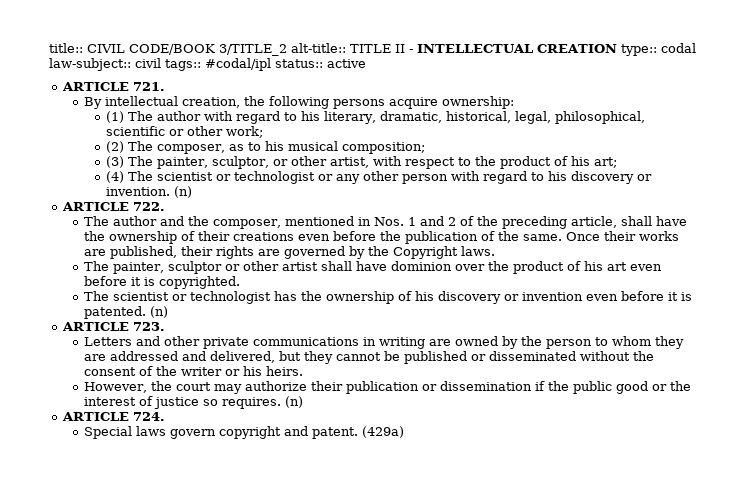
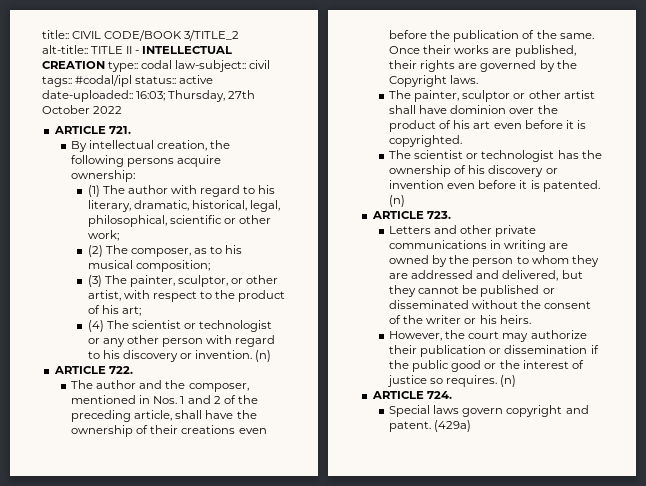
- title:: CIVIL CODE/BOOK 3/TITLE_2 alt-title:: TITLE II - INTELLECTUAL CREATION type:: codal law-subject:: civil tags:: #codal/ipl status:: active
+ title:: CIVIL CODE/BOOK 3/TITLE_2 alt-title:: TITLE II - INTELLECTUAL CREATION type:: codal law-subject:: civil tags:: #codal/ipl status:: active date-uploaded:: 16:03; Thursday, 27th October 2022

